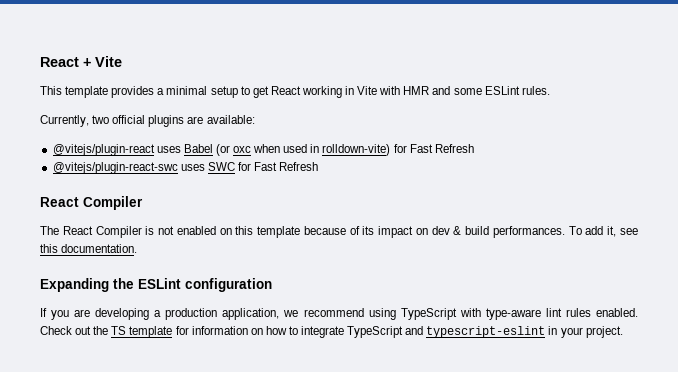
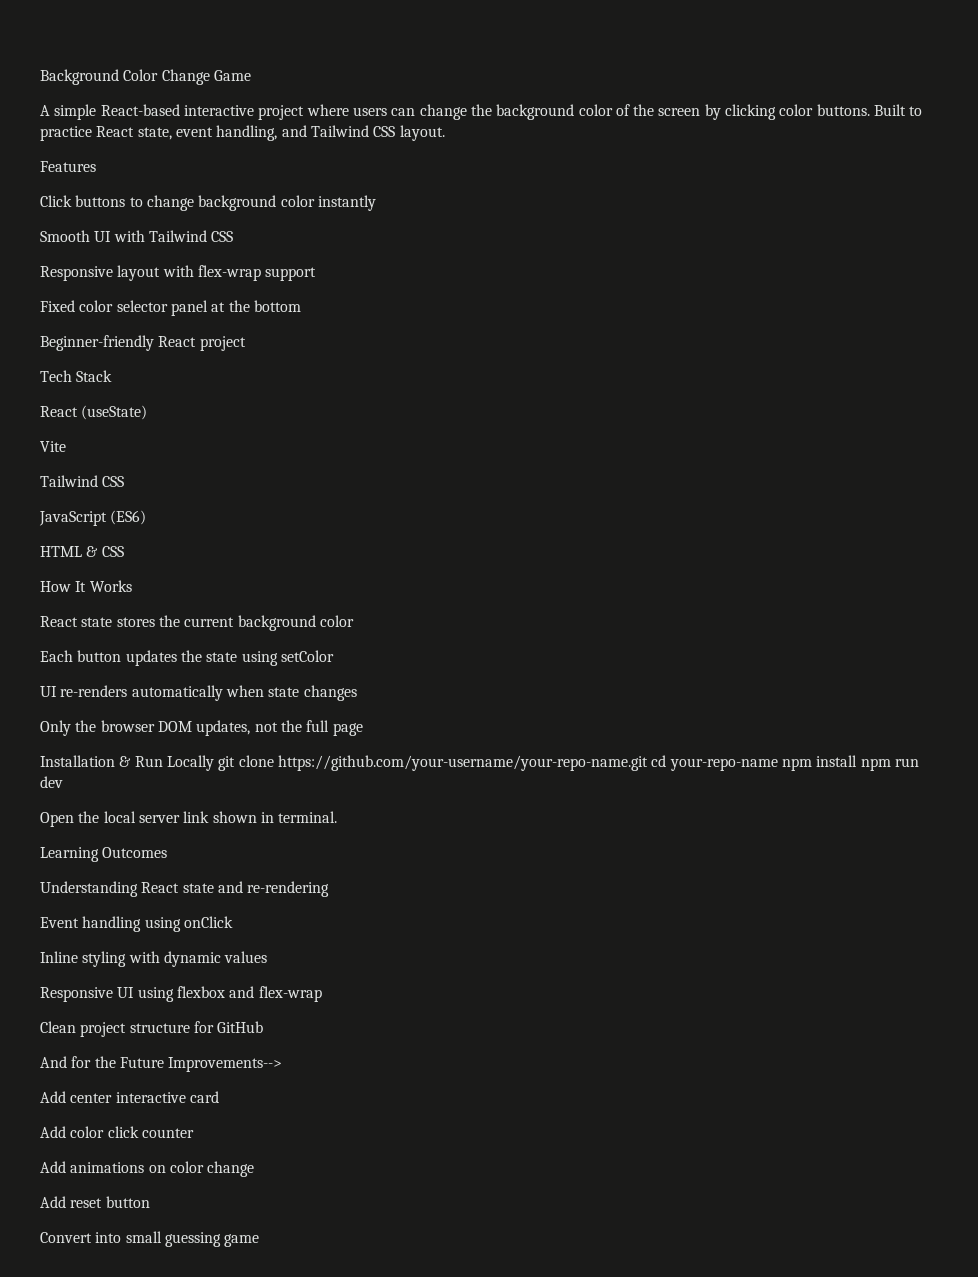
- React + Vite
- This template provides a minimal setup to get React working in Vite with HMR and some ESLint rules.
- Currently, two official plugins are available:
- @vitejs/plugin-react uses Babel (or oxc when used in rolldown-vite) for Fast Refresh
- @vitejs/plugin-react-swc uses SWC for Fast Refresh
- React Compiler
- The React Compiler is not enabled on this template because of its impact on dev & build performances. To add it, see this documentation.
- Expanding the ESLint configuration
- If you are developing a production application, we recommend using TypeScript with type-aware lint rules enabled. Check out the TS template for information on how to integrate TypeScript and typescript-eslint in your project.
+ Background Color Change Game
+ A simple React-based interactive project where users can change the background color of the screen by clicking color buttons. Built to practice React state, event handling, and Tailwind CSS layout.
+ Features
+ Click buttons to change background color instantly
+ Smooth UI with Tailwind CSS
+ Responsive layout with flex-wrap support
+ Fixed color selector panel at the bottom
+ Beginner-friendly React project
+ Tech Stack
+ React (useState)
+ Vite
+ Tailwind CSS
+ JavaScript (ES6)
+ HTML & CSS
+ How It Works
+ React state stores the current background color
+ Each button updates the state using setColor
+ UI re-renders automatically when state changes
+ Only the browser DOM updates, not the full page
+ Installation & Run Locally git clone https://github.com/your-username/your-repo-name.git cd your-repo-name npm install npm run dev
+ Open the local server link shown in terminal.
+ Learning Outcomes
+ Understanding React state and re-rendering
+ Event handling using onClick
+ Inline styling with dynamic values
+ Responsive UI using flexbox and flex-wrap
+ Clean project structure for GitHub
+ And for the Future Improvements-->
+ Add center interactive card
+ Add color click counter
+ Add animations on color change
+ Add reset button
+ Convert into small guessing game

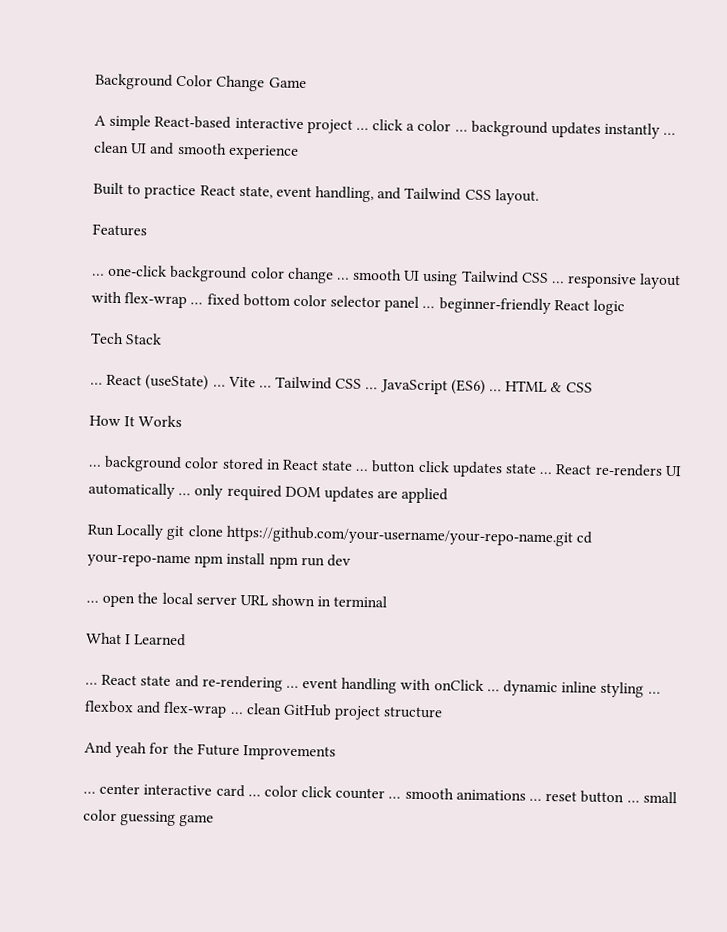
- A simple React-based interactive project where users can change the background color of the screen by clicking color buttons. Built to practice React state, event handling, and Tailwind CSS layout.
+ A simple React-based interactive project … click a color … background updates instantly … clean UI and smooth experience
+ Built to practice React state, event handling, and Tailwind CSS layout.
- Click buttons to change background color instantly
- Smooth UI with Tailwind CSS
- Responsive layout with flex-wrap support
- Fixed color selector panel at the bottom
- Beginner-friendly React project
+ … one-click background color change … smooth UI using Tailwind CSS … responsive layout with flex-wrap … fixed bottom color selector panel … beginner-friendly React logic
  Tech Stack
- React (useState)
- Vite
- Tailwind CSS
- JavaScript (ES6)
- HTML & CSS
+ … React (useState) … Vite … Tailwind CSS … JavaScript (ES6) … HTML & CSS
- React state stores the current background color
- Each button updates the state using setColor
- UI re-renders automatically when state changes
- Only the browser DOM updates, not the full page
- Installation & Run Locally git clone https://github.com/your-username/your-repo-name.git cd your-repo-name npm install npm run dev
+ … background color stored in React state … button click updates state … React re-renders UI automatically … only required DOM updates are applied
+ Run Locally git clone https://github.com/your-username/your-repo-name.git cd your-repo-name npm install npm run dev
- Open the local server link shown in terminal.
- Learning Outcomes
- Understanding React state and re-rendering
- Event handling using onClick
- Inline styling with dynamic values
- Responsive UI using flexbox and flex-wrap
- Clean project structure for GitHub
+ … open the local server URL shown in terminal
+ What I Learned
+ … React state and re-rendering … event handling with onClick … dynamic inline styling … flexbox and flex-wrap … clean GitHub project structure
- And for the Future Improvements-->
- Add center interactive card
- Add color click counter
- Add animations on color change
- Add reset button
- Convert into small guessing game
+ And yeah for the Future Improvements
+ … center interactive card … color click counter … smooth animations … reset button … small color guessing game

